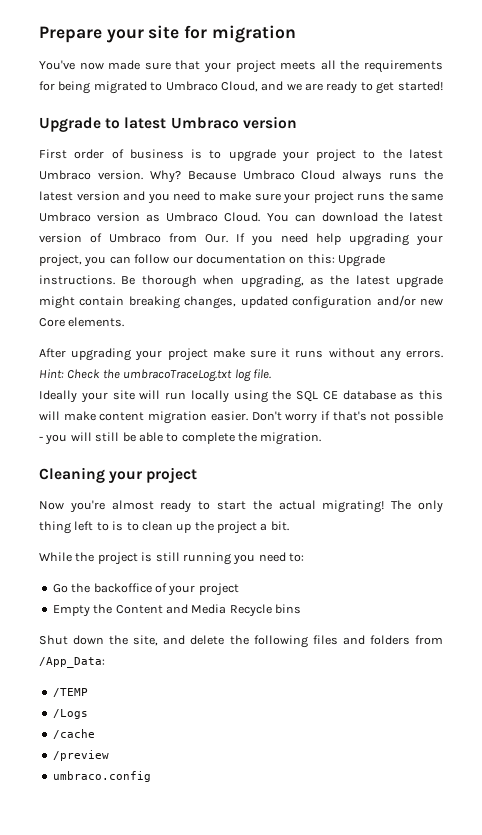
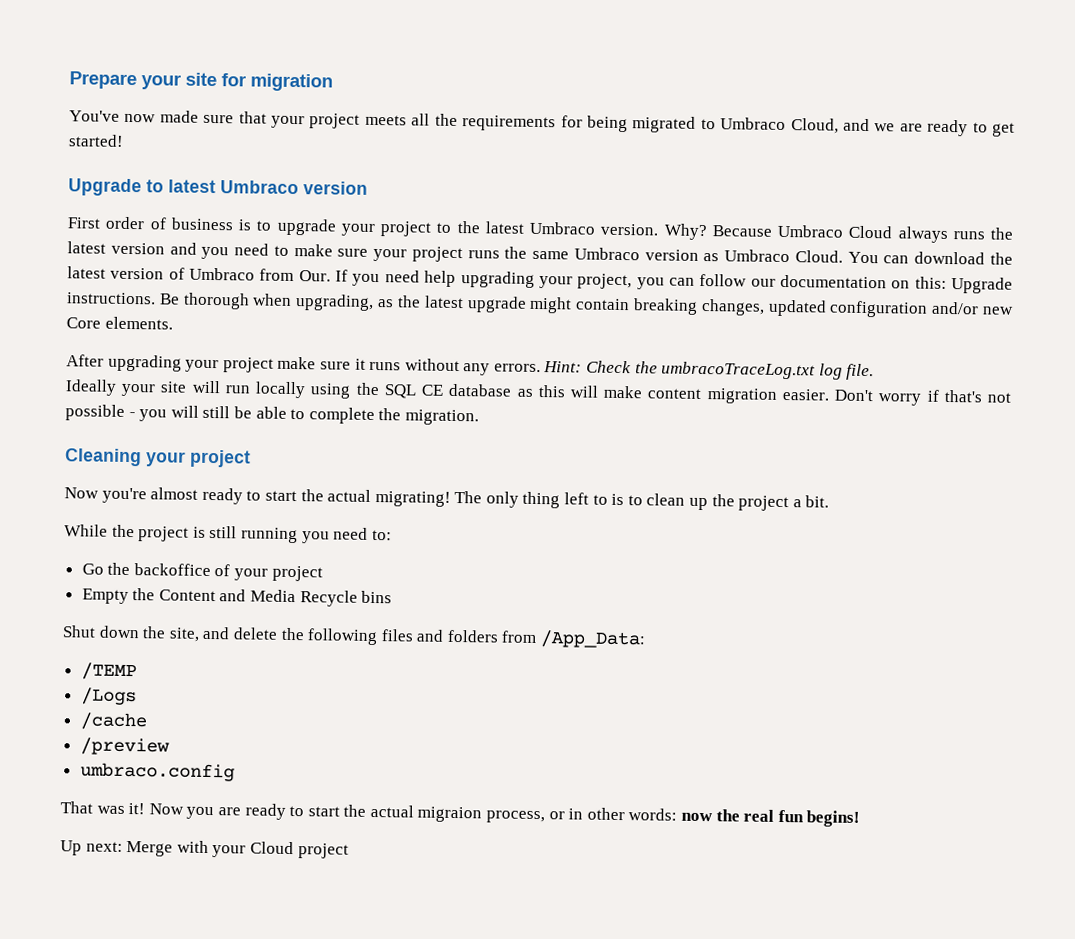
+ That was it! Now you are ready to start the actual migraion process, or in other words: now the real fun begins!
+ Up next: Merge with your Cloud project

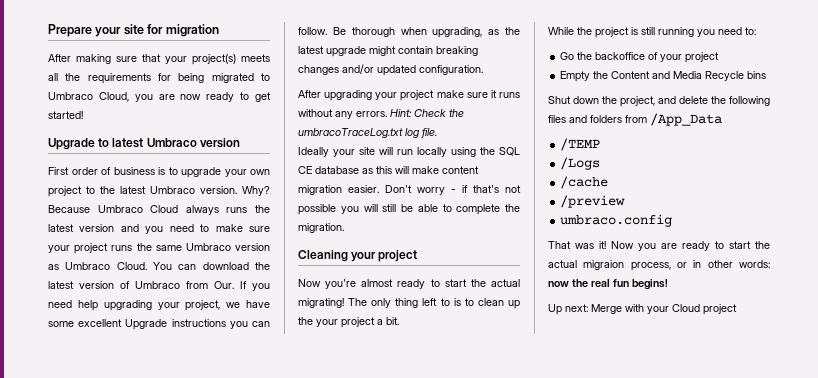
- You've now made sure that your project meets all the requirements for being migrated to Umbraco Cloud, and we are ready to get started!
+ After making sure that your project(s) meets all the requirements for being migrated to Umbraco Cloud, you are now ready to get started!
- First order of business is to upgrade your project to the latest Umbraco version.
+ First order of business is to upgrade your own project to the latest Umbraco version.
- You can download the latest version of Umbraco from Our. If you need help upgrading your project, you can follow our documentation on this: Upgrade instructions.
+ You can download the latest version of Umbraco from Our. If you need help upgrading your project, we have some excellent Upgrade instructions you can follow.
- Be thorough when upgrading, as the latest upgrade might contain breaking changes, updated configuration and/or new Core elements.
+ Be thorough when upgrading, as the latest upgrade might contain breaking changes and/or updated configuration.
- Don't worry if that's not possible - you will still be able to complete the migration.
+ Don't worry - if that's not possible you will still be able to complete the migration.
- The only thing left to is to clean up the project a bit.
+ The only thing left to is to clean up the your project a bit.
- Shut down the site, and delete the following files and folders from /App_Data:
+ Shut down the project, and delete the following files and folders from /App_Data

